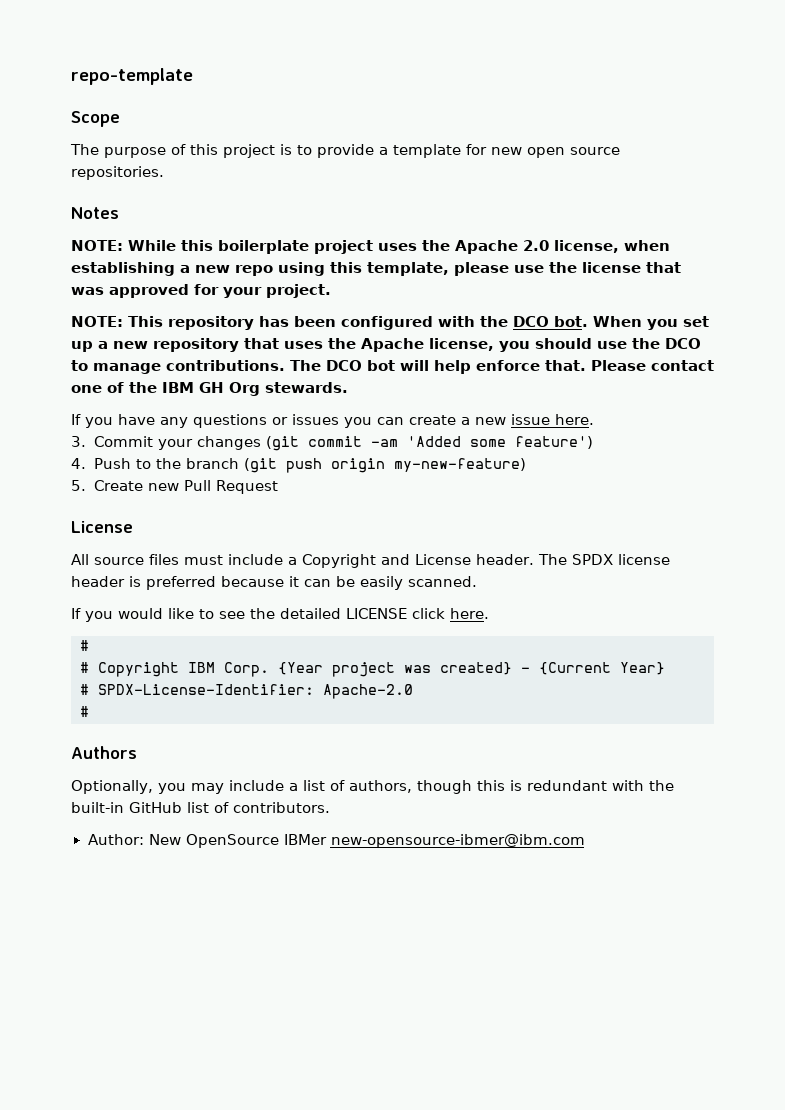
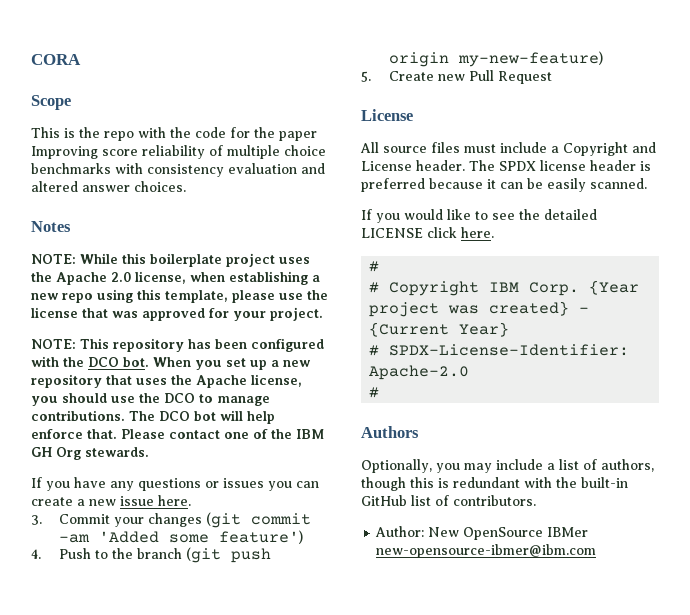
- repo-template
+ CORA
- The purpose of this project is to provide a template for new open source repositories.
+ This is the repo with the code for the paper Improving score reliability of multiple choice benchmarks with consistency evaluation and altered answer choices.

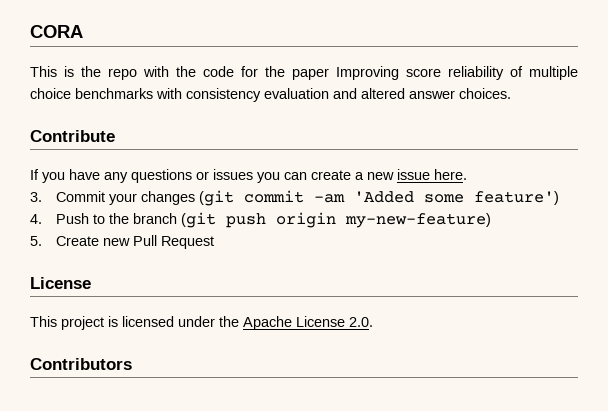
- Scope
- Notes
- NOTE: While this boilerplate project uses the Apache 2.0 license, when establishing a new repo using this template, please use the license that was approved for your project.
- NOTE: This repository has been configured with the DCO bot. When you set up a new repository that uses the Apache license, you should use the DCO to manage contributions. The DCO bot will help enforce that. Please contact one of the IBM GH Org stewards.
+ Contribute
- All source files must include a Copyright and License header. The SPDX license header is preferred because it can be easily scanned.
- If you would like to see the detailed LICENSE click here.
- #
- # Copyright IBM Corp. {Year project was created} - {Current Year}
- # SPDX-License-Identifier: Apache-2.0
- #
- Authors
- Optionally, you may include a list of authors, though this is redundant with the built-in GitHub list of contributors.
- Author: New OpenSource IBMer new-opensource-ibmer@ibm.com
+ This project is licensed under the Apache License 2.0.
+ Contributors

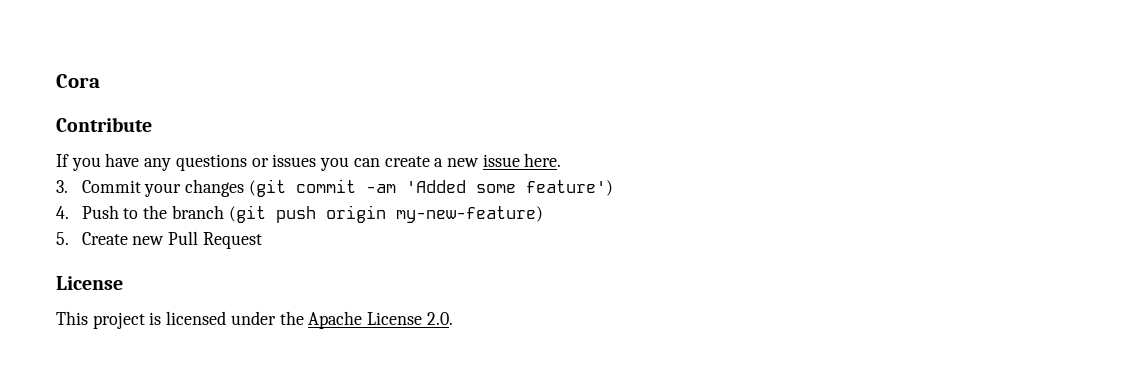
- CORA
- This is the repo with the code for the paper Improving score reliability of multiple choice benchmarks with consistency evaluation and altered answer choices.
+ Cora
- Contributors

